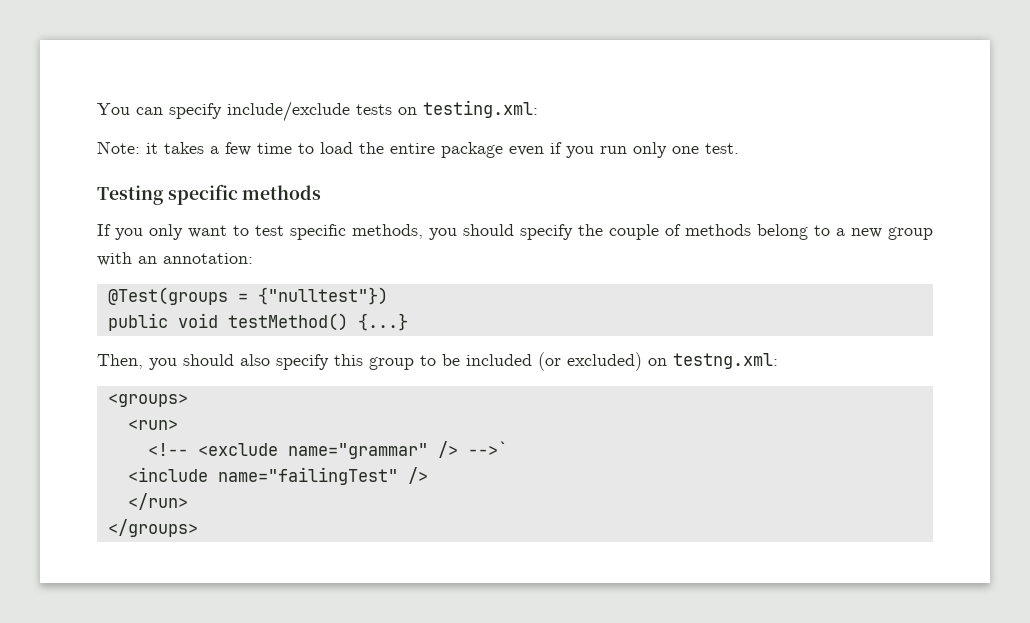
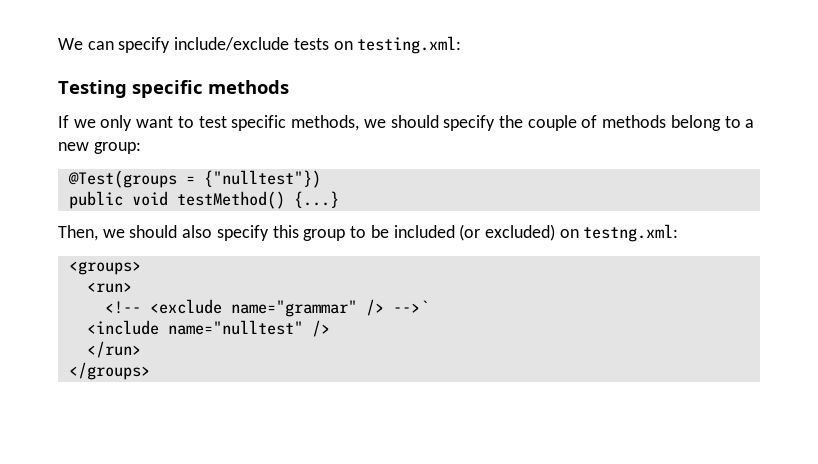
- You can specify include/exclude tests on testing.xml:
+ We can specify include/exclude tests on testing.xml:
- Note: it takes a few time to load the entire package even if you run only one test.
- If you only want to test specific methods, you should specify the couple of methods belong to a new group with an annotation:
+ If we only want to test specific methods, we should specify the couple of methods belong to a new group:
- Then, you should also specify this group to be included (or excluded) on testng.xml:
+ Then, we should also specify this group to be included (or excluded) on testng.xml:
- <include name="failingTest" />
+ <include name="nulltest" />

